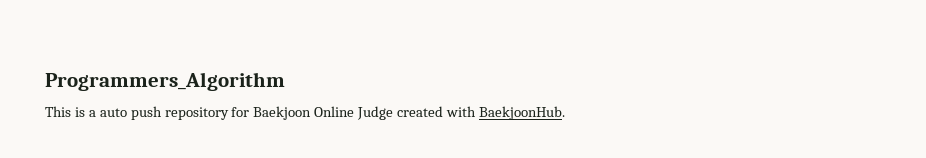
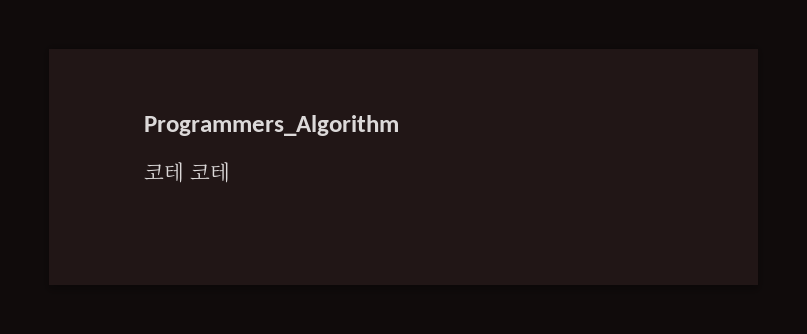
- This is a auto push repository for Baekjoon Online Judge created with BaekjoonHub.
+ 코테 코테

